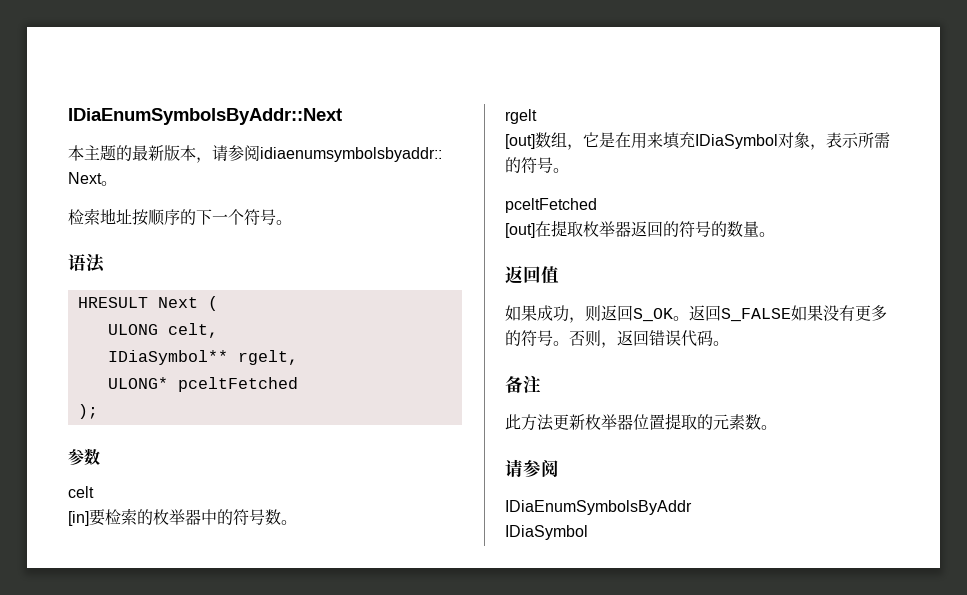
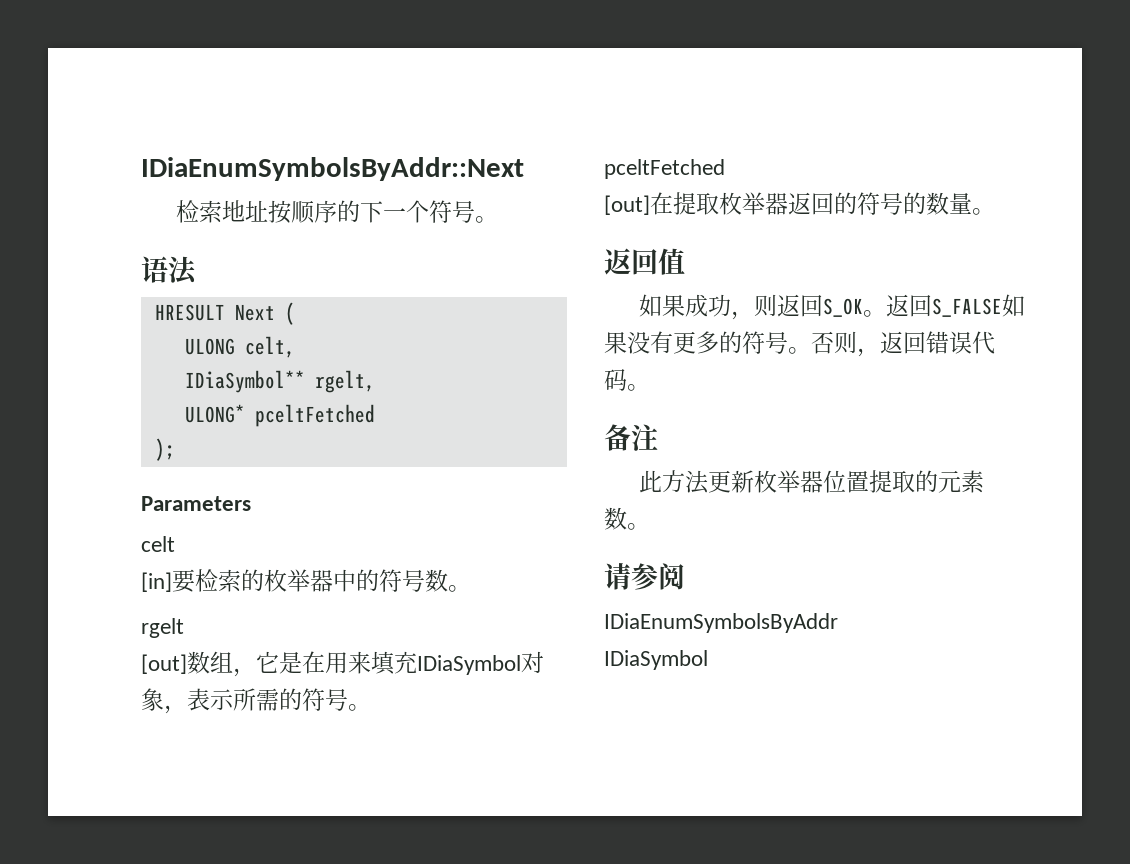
- 本主题的最新版本，请参阅idiaenumsymbolsbyaddr:: Next。
- 参数
+ Parameters

